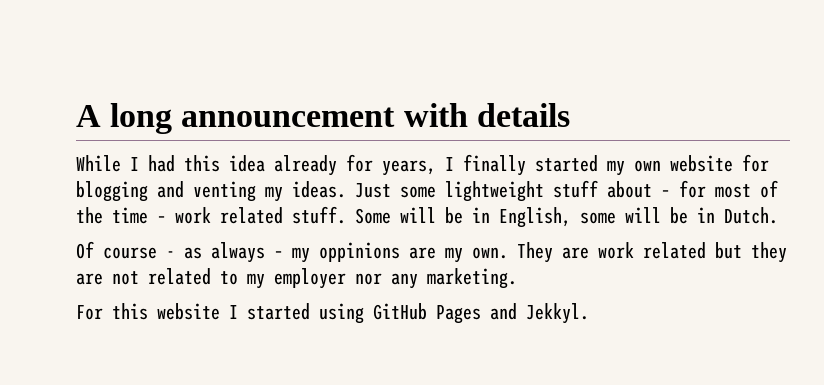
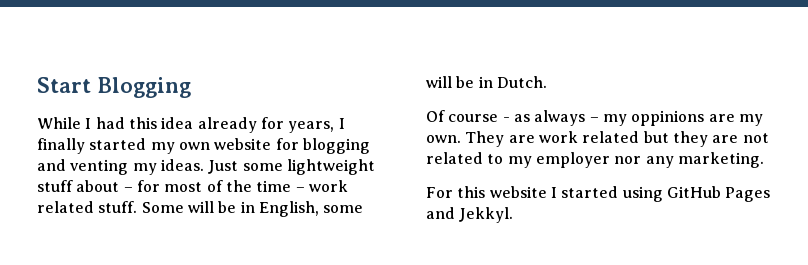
- A long announcement with details
+ Start Blogging

